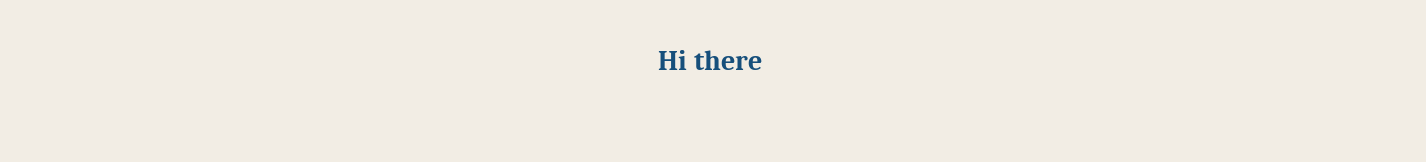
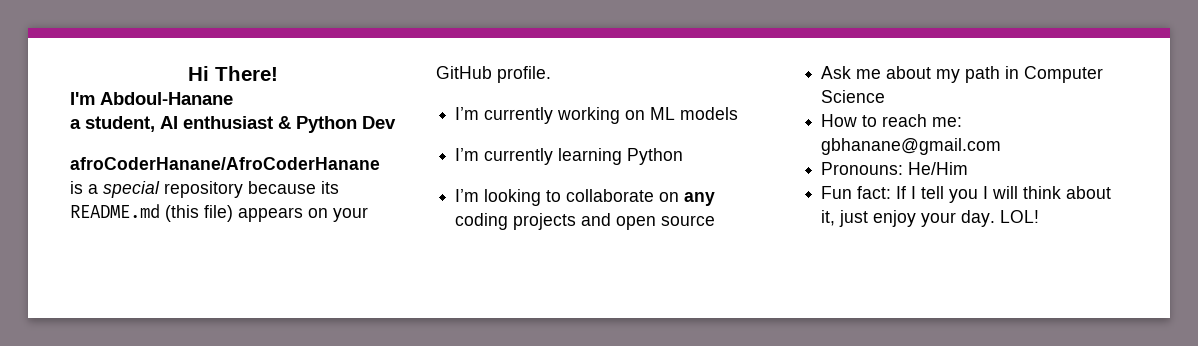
- Hi there
+ Hi There!
+ I'm Abdoul-Hanane
+ a student, AI enthusiast & Python Dev
+ afroCoderHanane/AfroCoderHanane is a special repository because its README.md (this file) appears on your GitHub profile.
+ I’m currently working on ML models
+ I’m currently learning Python
+ I’m looking to collaborate on any coding projects and open source
+ Ask me about my path in Computer Science
+ How to reach me: gbhanane@gmail.com
+ Pronouns: He/Him
+ Fun fact: If I tell you I will think about it, just enjoy your day. LOL!

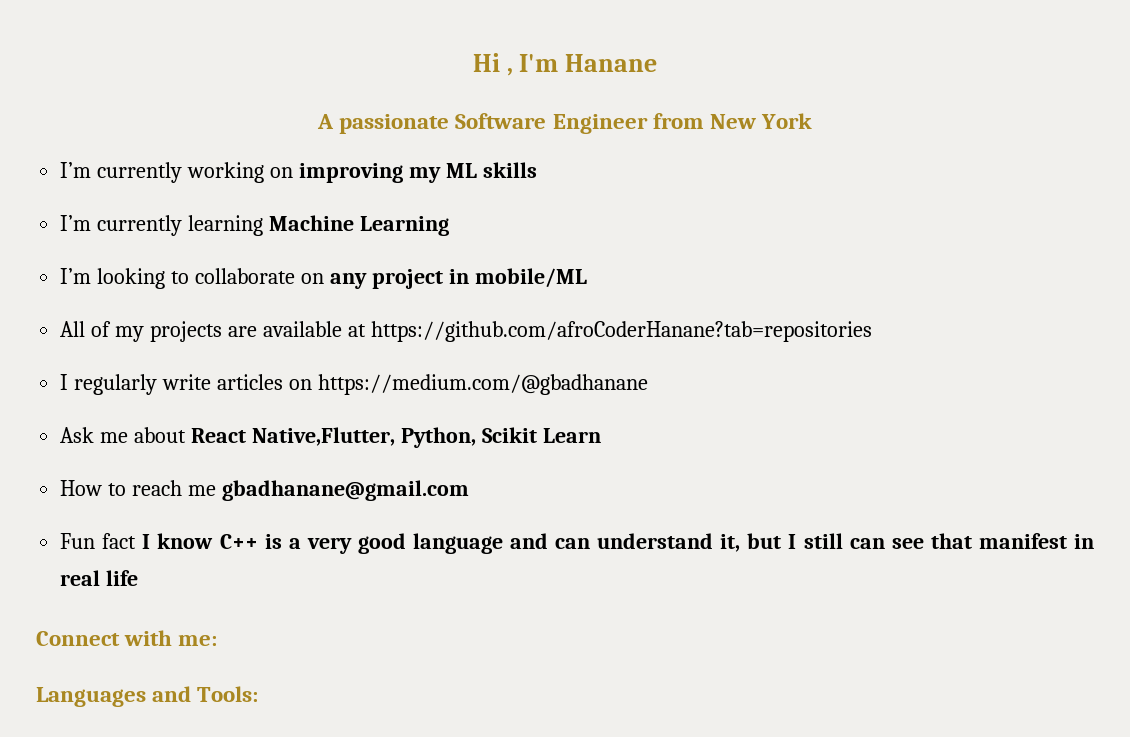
- Hi There!
- I'm Abdoul-Hanane
- a student, AI enthusiast & Python Dev
- afroCoderHanane/AfroCoderHanane is a special repository because its README.md (this file) appears on your GitHub profile.
+ Hi , I'm Hanane
+ A passionate Software Engineer from New York
- I’m currently working on ML models
+ I’m currently working on improving my ML skills
- I’m currently learning Python
+ I’m currently learning Machine Learning
- I’m looking to collaborate on any coding projects and open source
- Ask me about my path in Computer Science
- How to reach me: gbhanane@gmail.com
- Pronouns: He/Him
- Fun fact: If I tell you I will think about it, just enjoy your day. LOL!
+ I’m looking to collaborate on any project in mobile/ML
+ All of my projects are available at https://github.com/afroCoderHanane?tab=repositories
+ I regularly write articles on https://medium.com/@gbadhanane
+ Ask me about React Native,Flutter, Python, Scikit Learn
+ How to reach me gbadhanane@gmail.com
+ Fun fact I know C++ is a very good language and can understand it, but I still can see that manifest in real life
+ Connect with me:
+ Languages and Tools:

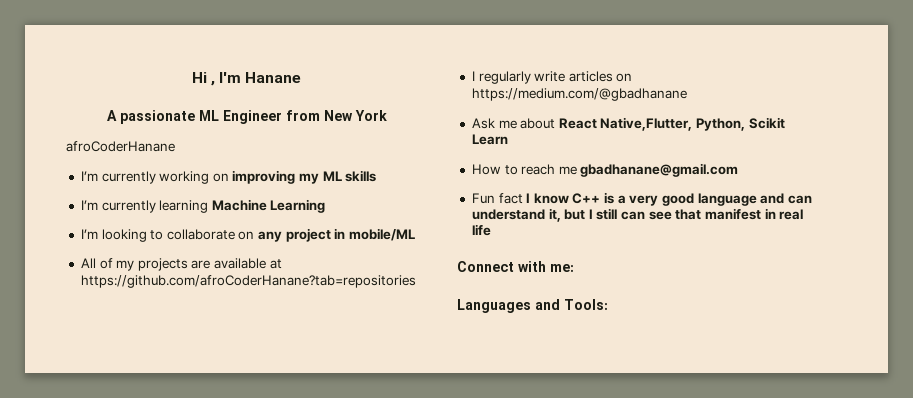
- A passionate Software Engineer from New York
+ A passionate ML Engineer from New York
+ afroCoderHanane

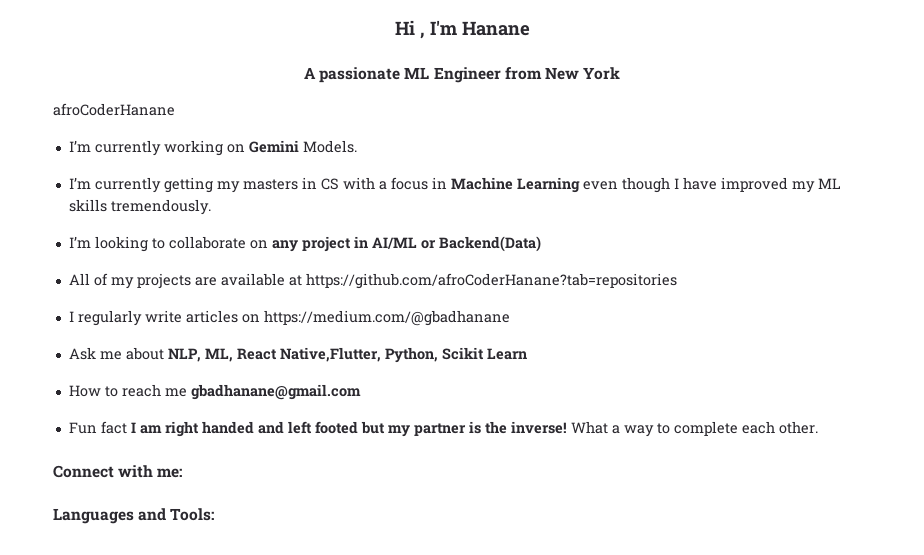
- I’m currently working on improving my ML skills
- I’m currently learning Machine Learning
+ I’m currently working on Gemini Models.
+ I’m currently getting my masters in CS with a focus in Machine Learning even though I have improved my ML skills tremendously.
- I’m looking to collaborate on any project in mobile/ML
+ I’m looking to collaborate on any project in AI/ML or Backend(Data)
- Ask me about React Native,Flutter, Python, Scikit Learn
+ Ask me about NLP, ML, React Native,Flutter, Python, Scikit Learn
- Fun fact I know C++ is a very good language and can understand it, but I still can see that manifest in real life
+ Fun fact I am right handed and left footed but my partner is the inverse! What a way to complete each other.

